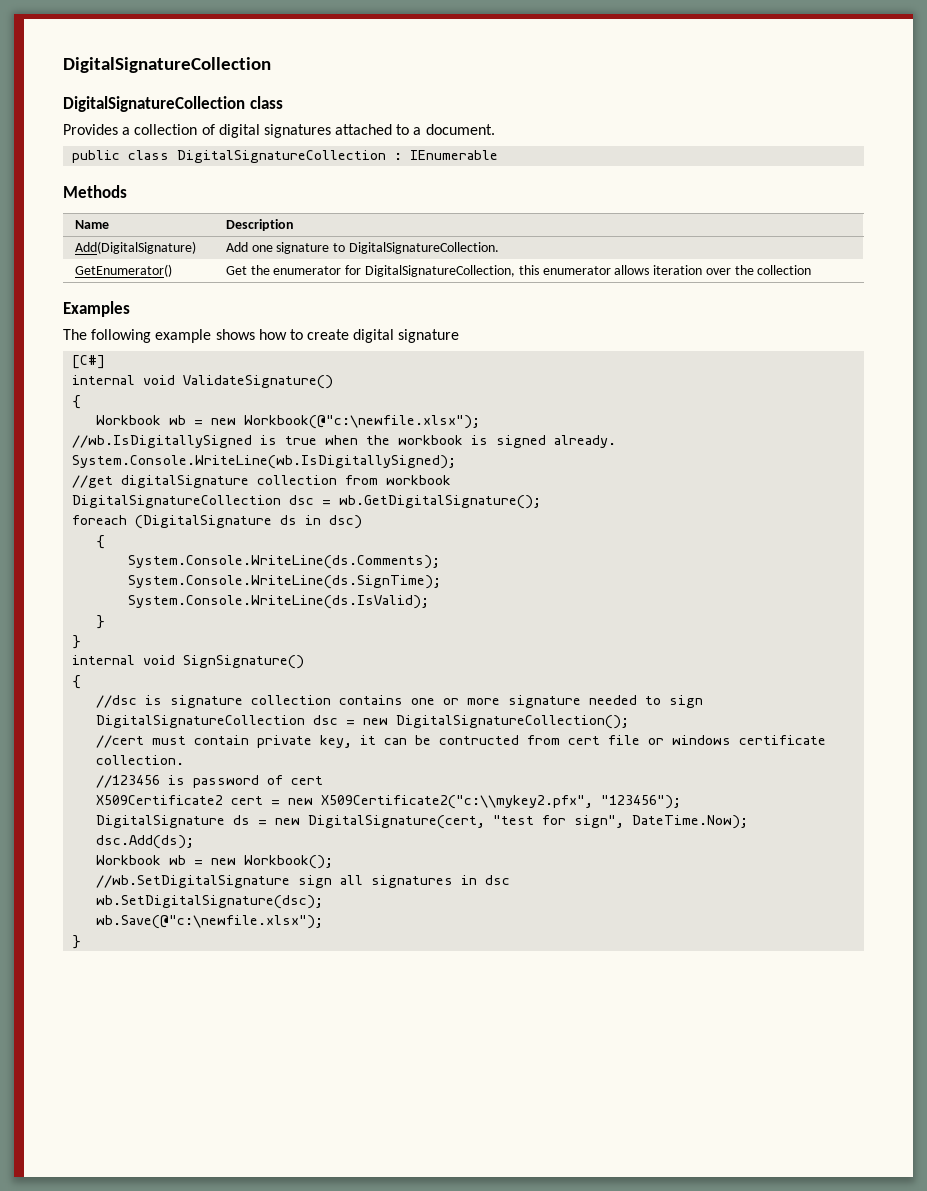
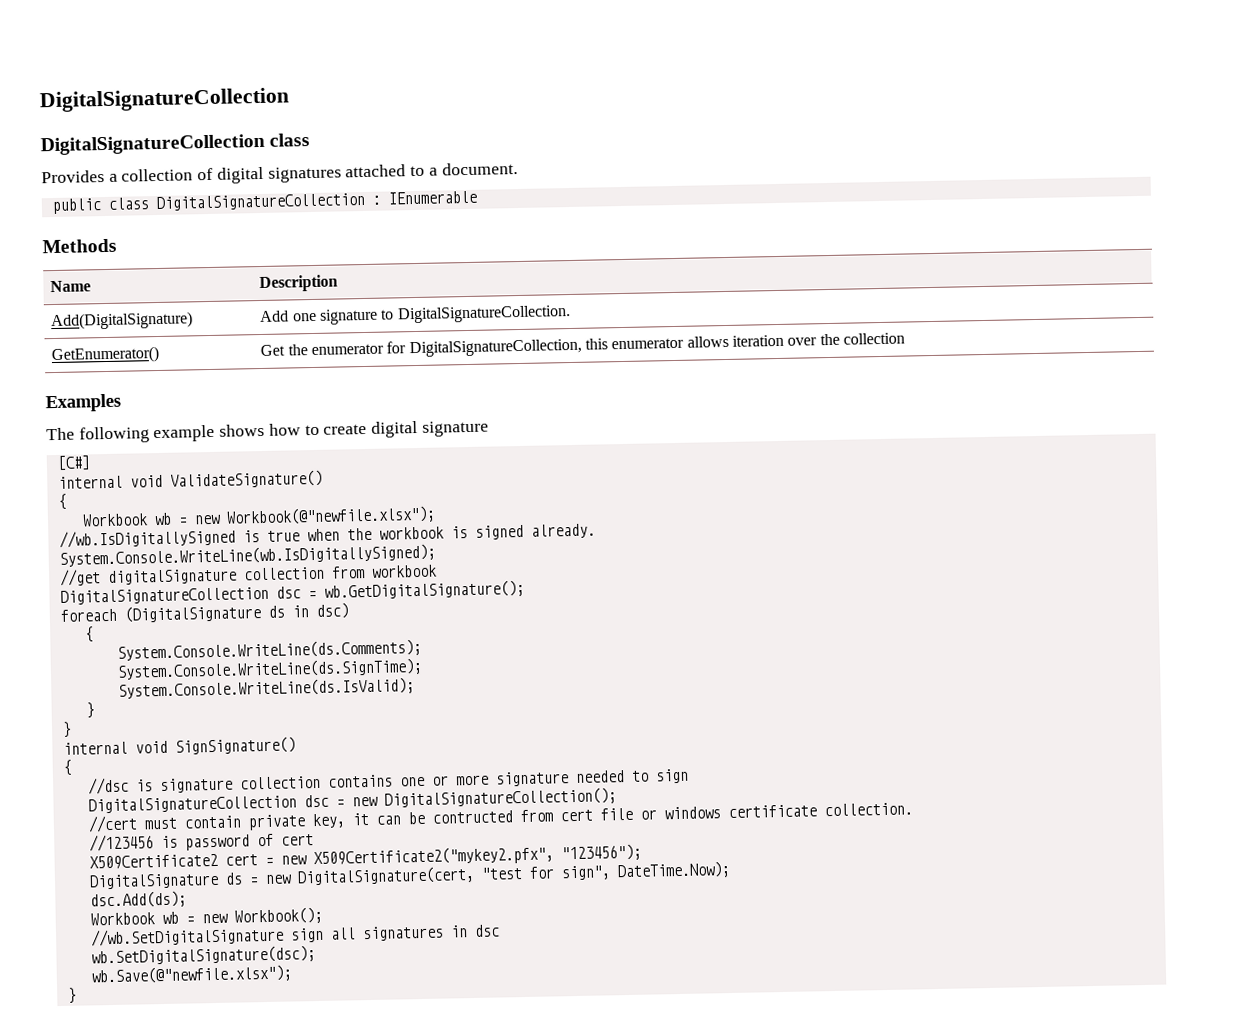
- Workbook wb = new Workbook(@"c:\newfile.xlsx");
+ Workbook wb = new Workbook(@"newfile.xlsx");
- X509Certificate2 cert = new X509Certificate2("c:\\mykey2.pfx", "123456");
+ X509Certificate2 cert = new X509Certificate2("mykey2.pfx", "123456");
- wb.Save(@"c:\newfile.xlsx");
+ wb.Save(@"newfile.xlsx");

